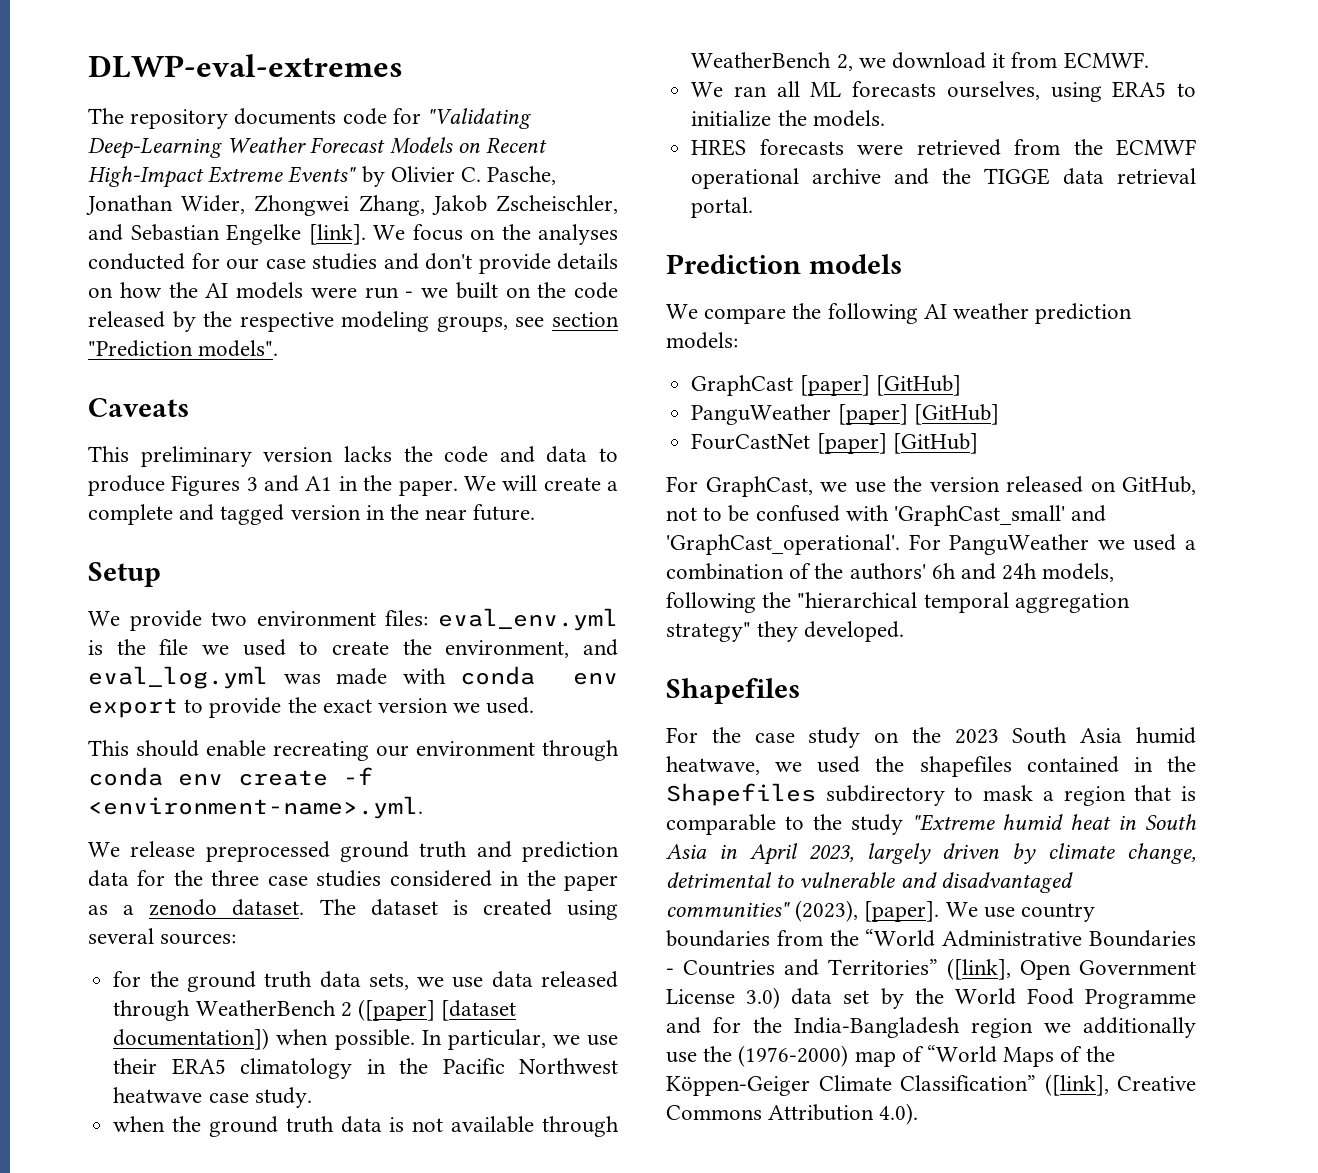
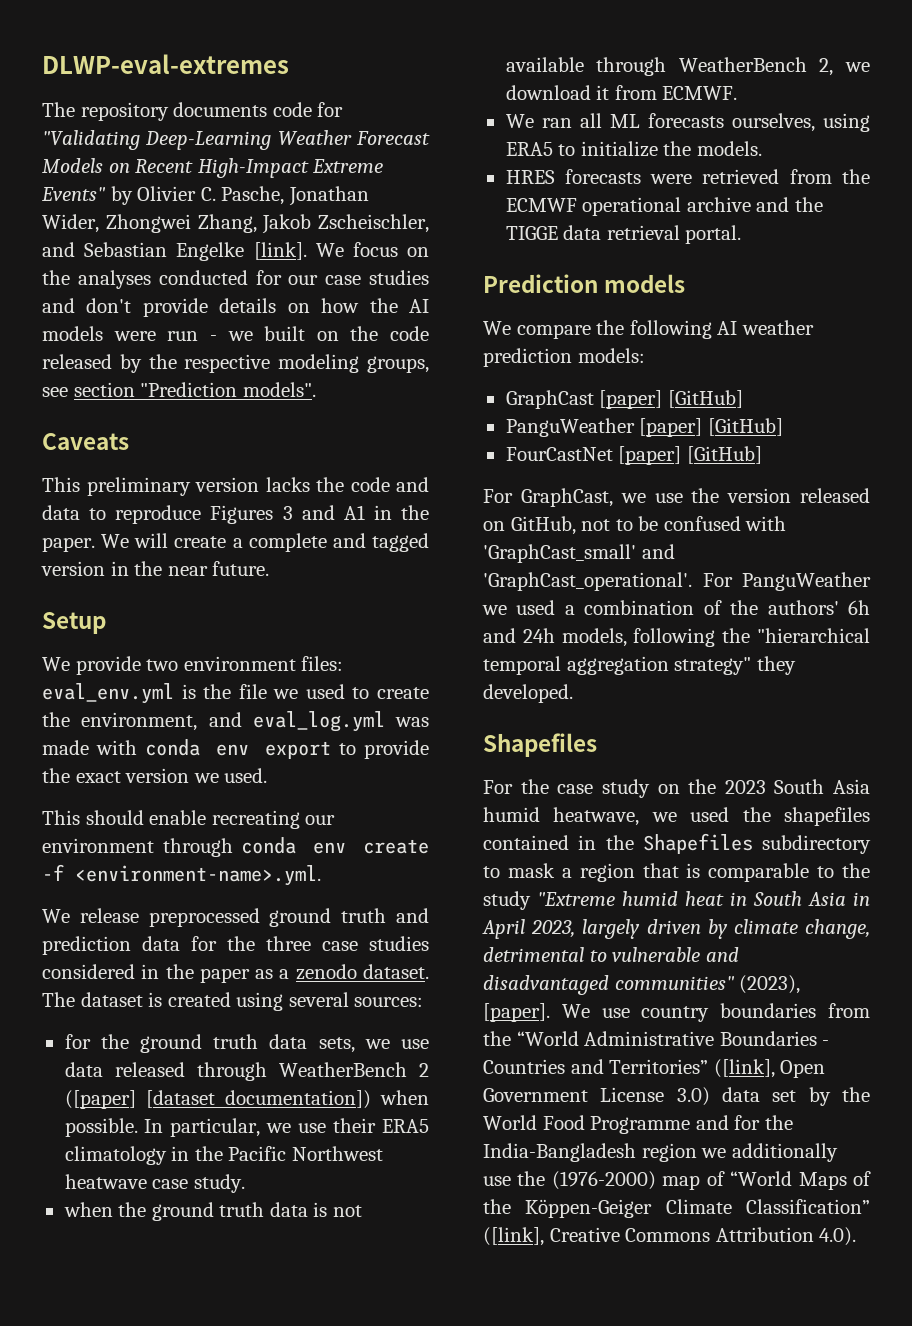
- This preliminary version lacks the code and data to produce Figures 3 and A1 in the paper.
+ This preliminary version lacks the code and data to reproduce Figures 3 and A1 in the paper.

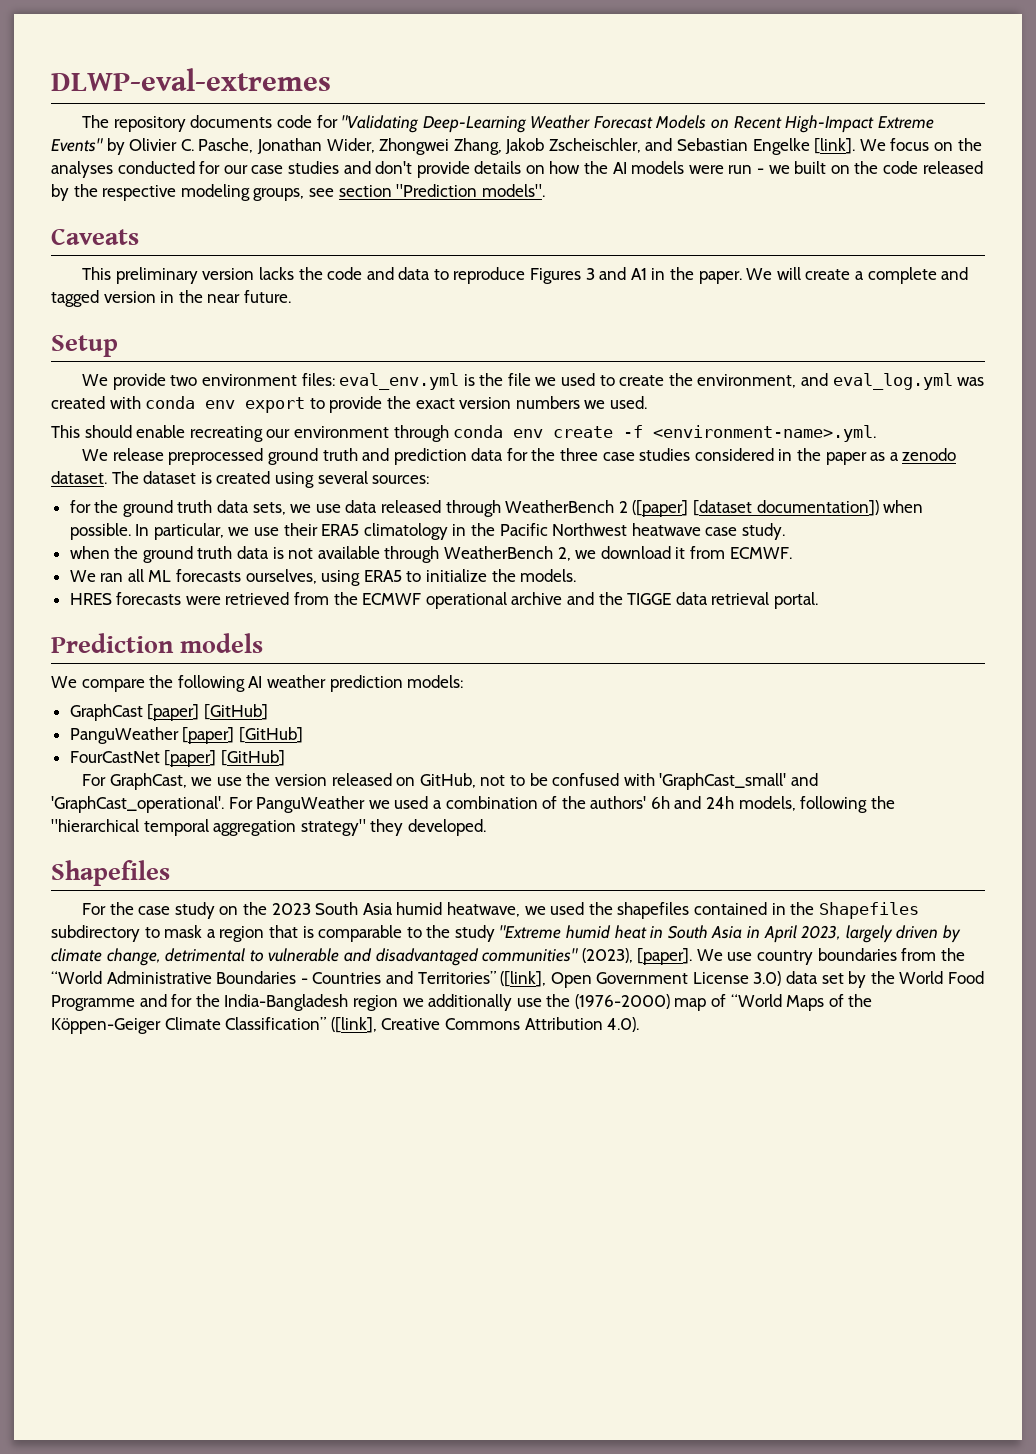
- We provide two environment files: eval_env.yml is the file we used to create the environment, and eval_log.yml was made with conda env export to provide the exact version we used.
+ We provide two environment files: eval_env.yml is the file we used to create the environment, and eval_log.yml was created with conda env export to provide the exact version numbers we used.

